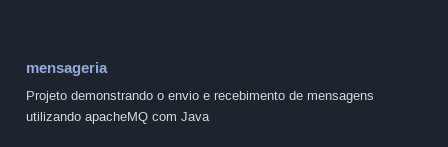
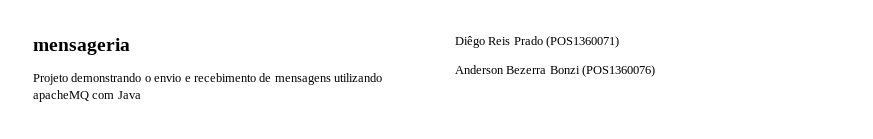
+ Diêgo Reis Prado (POS1360071)
+ Anderson Bezerra Bonzi (POS1360076)

